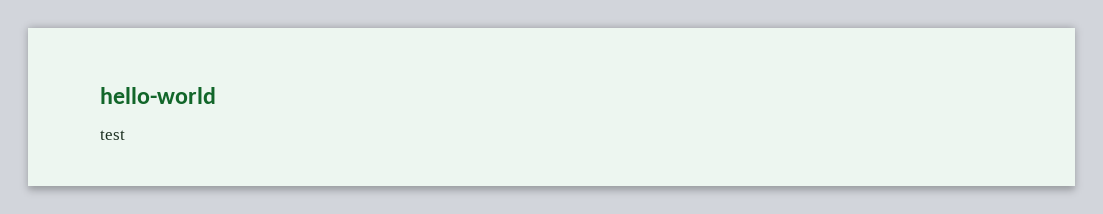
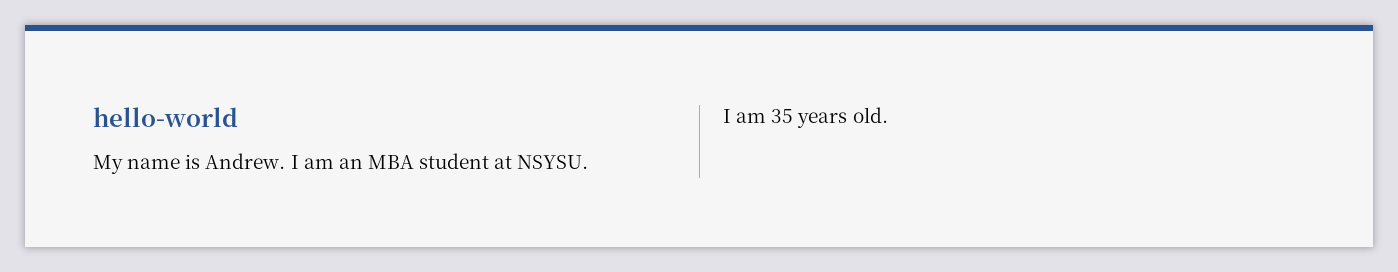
- test
+ My name is Andrew. I am an MBA student at NSYSU.
+ I am 35 years old.

